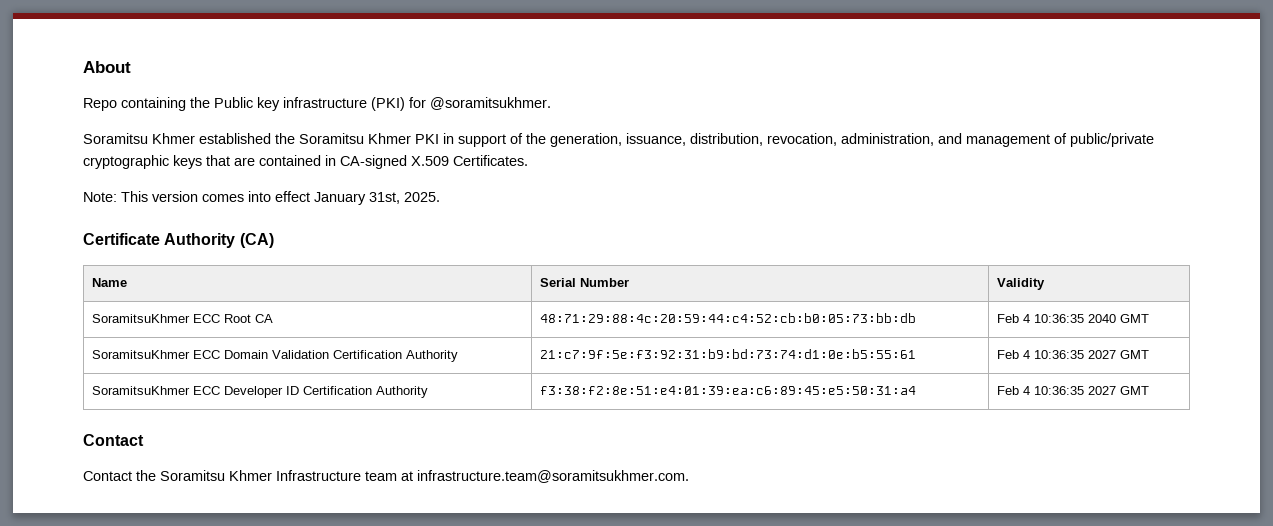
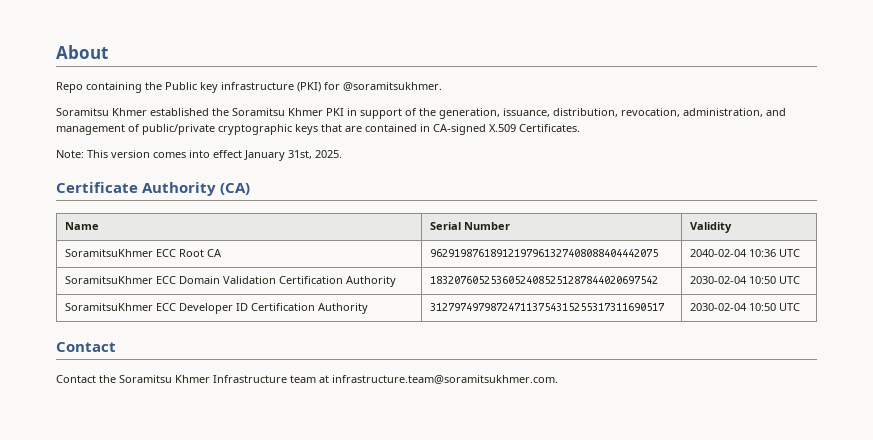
- SoramitsuKhmer ECC Root CA | 48:71:29:88:4c:20:59:44:c4:52:cb:b0:05:73:bb:db | Feb 4 10:36:35 2040 GMT
+ SoramitsuKhmer ECC Root CA | 96291987618912197961327408088404442075 | 2040-02-04 10:36 UTC
- SoramitsuKhmer ECC Domain Validation Certification Authority | 21:c7:9f:5e:f3:92:31:b9:bd:73:74:d1:0e:b5:55:61 | Feb 4 10:36:35 2027 GMT
+ SoramitsuKhmer ECC Domain Validation Certification Authority | 18320760525360524085251287844020697542 | 2030-02-04 10:50 UTC
- SoramitsuKhmer ECC Developer ID Certification Authority | f3:38:f2:8e:51:e4:01:39:ea:c6:89:45:e5:50:31:a4 | Feb 4 10:36:35 2027 GMT
+ SoramitsuKhmer ECC Developer ID Certification Authority | 312797497987247113754315255317311690517 | 2030-02-04 10:50 UTC

